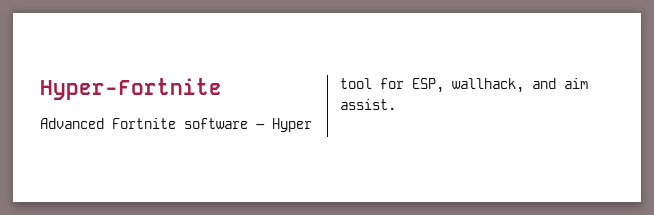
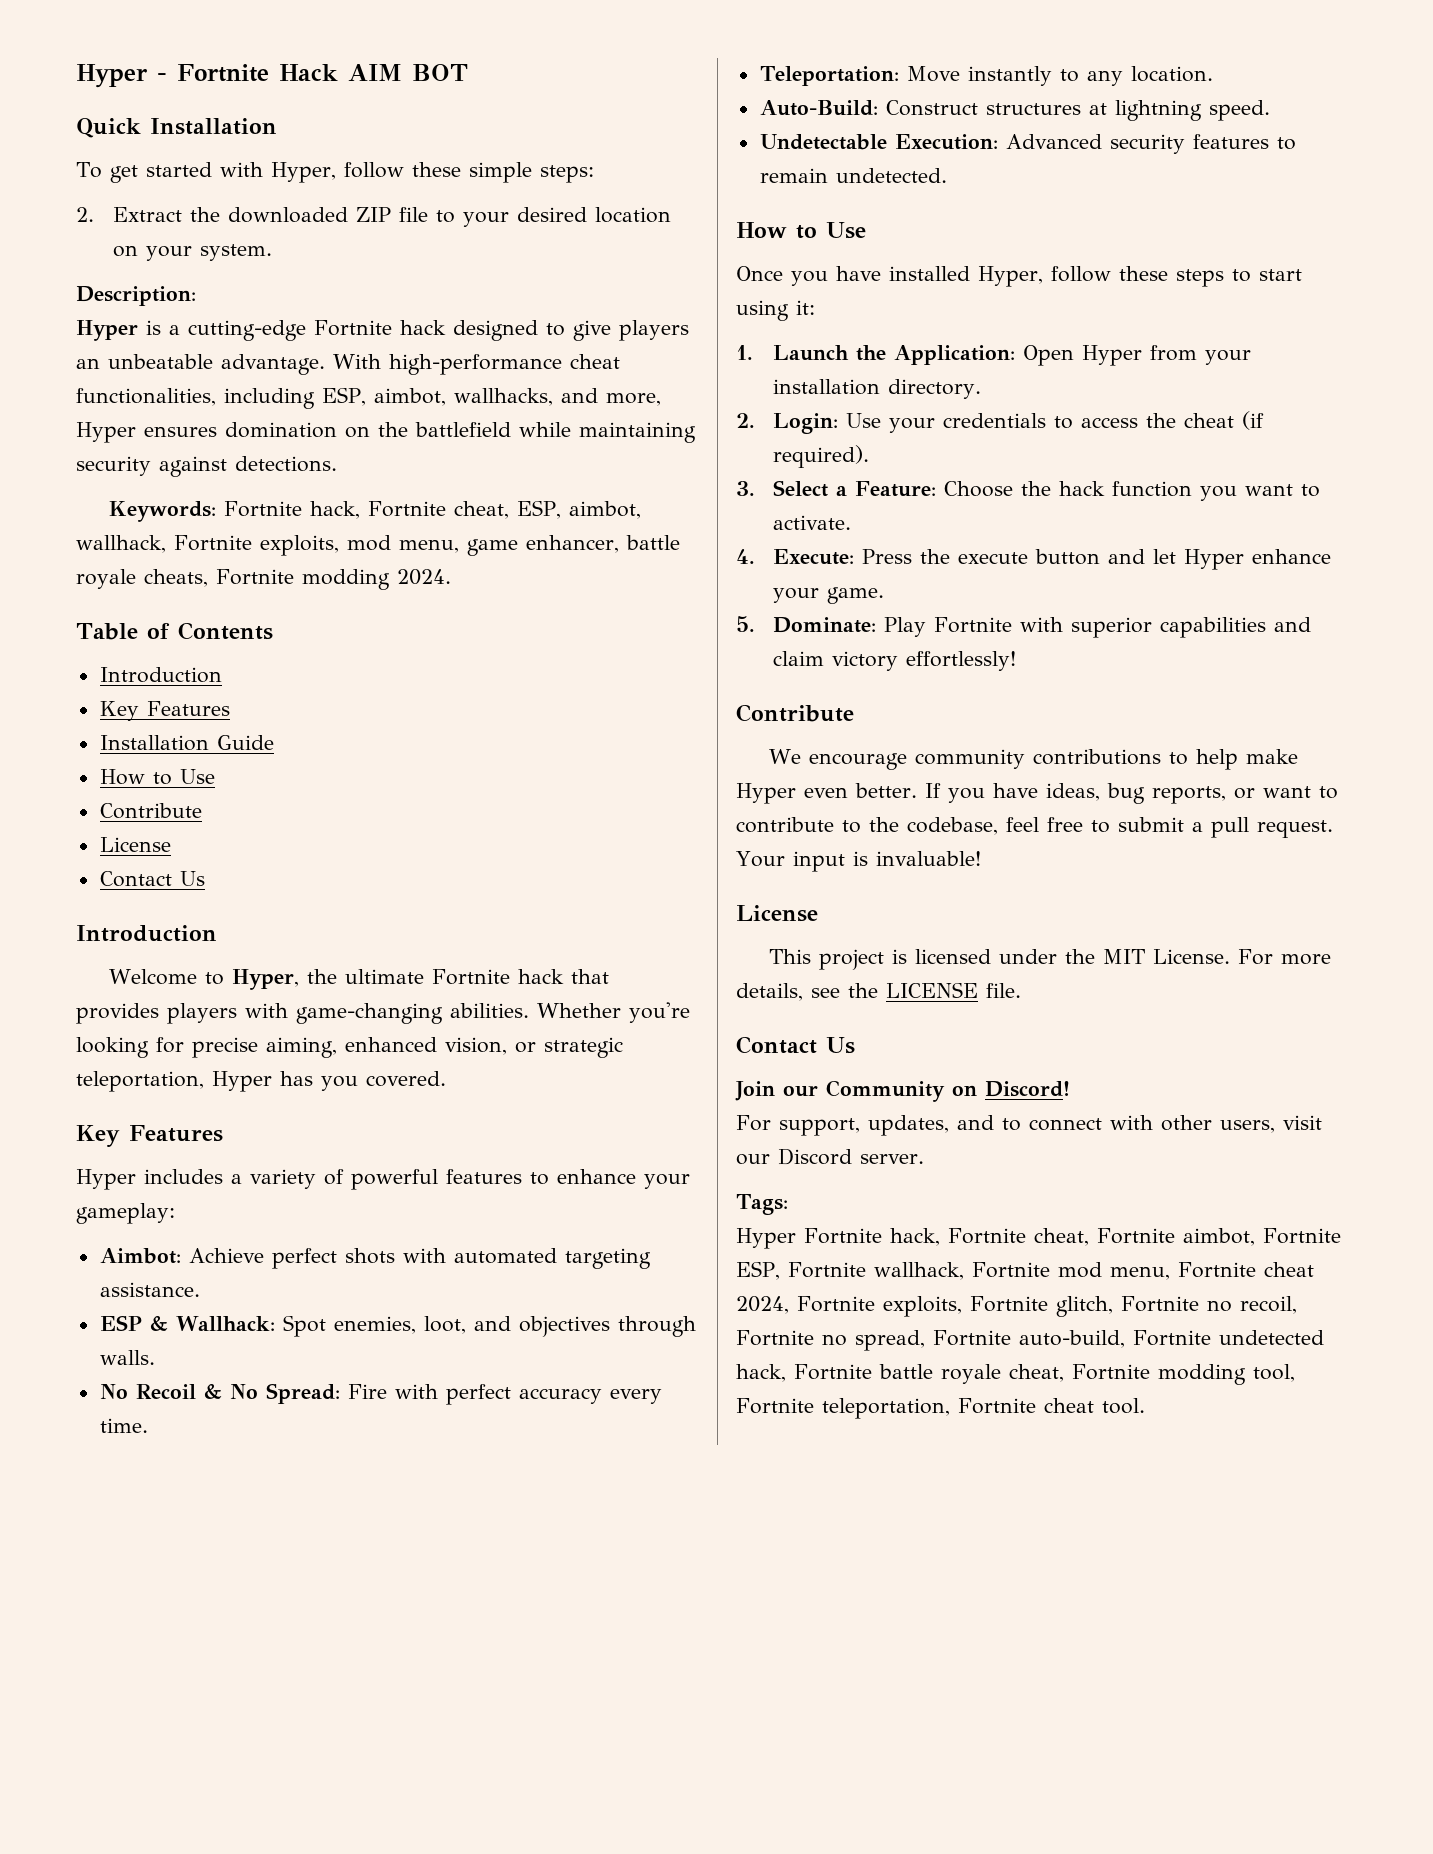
- Hyper-Fortnite
- Advanced Fortnite software – Hyper tool for ESP, wallhack, and aim assist.
+ Hyper - Fortnite Hack AIM BOT
+ Quick Installation
+ To get started with Hyper, follow these simple steps:
+ 2. Extract the downloaded ZIP file to your desired location on your system.
+ Description:
+ Hyper is a cutting-edge Fortnite hack designed to give players an unbeatable advantage. With high-performance cheat functionalities, including ESP, aimbot, wallhacks, and more, Hyper ensures domination on the battlefield while maintaining security against detections.
+ Keywords: Fortnite hack, Fortnite cheat, ESP, aimbot, wallhack, Fortnite exploits, mod menu, game enhancer, battle royale cheats, Fortnite modding 2024.
+ Table of Contents
+ Introduction
+ Key Features
+ Installation Guide
+ How to Use
+ Contribute
+ License
+ Contact Us
+ Introduction
+ Welcome to Hyper, the ultimate Fortnite hack that provides players with game-changing abilities. Whether you're looking for precise aiming, enhanced vision, or strategic teleportation, Hyper has you covered.
+ Key Features
+ Hyper includes a variety of powerful features to enhance your gameplay:
+ Aimbot: Achieve perfect shots with automated targeting assistance.
+ ESP & Wallhack: Spot enemies, loot, and objectives through walls.
+ No Recoil & No Spread: Fire with perfect accuracy every time.
+ Teleportation: Move instantly to any location.
+ Auto-Build: Construct structures at lightning speed.
+ Undetectable Execution: Advanced security features to remain undetected.
+ How to Use
+ Once you have installed Hyper, follow these steps to start using it:
+ 1. Launch the Application: Open Hyper from your installation directory.
+ 2. Login: Use your credentials to access the cheat (if required).
+ 3. Select a Feature: Choose the hack function you want to activate.
+ 4. Execute: Press the execute button and let Hyper enhance your game.
+ 5. Dominate: Play Fortnite with superior capabilities and claim victory effortlessly!
+ Contribute
+ We encourage community contributions to help make Hyper even better. If you have ideas, bug reports, or want to contribute to the codebase, feel free to submit a pull request. Your input is invaluable!
+ License
+ This project is licensed under the MIT License. For more details, see the LICENSE file.
+ Contact Us
+ Join our Community on Discord!
+ For support, updates, and to connect with other users, visit our Discord server.
+ Tags:
+ Hyper Fortnite hack, Fortnite cheat, Fortnite aimbot, Fortnite ESP, Fortnite wallhack, Fortnite mod menu, Fortnite cheat 2024, Fortnite exploits, Fortnite glitch, Fortnite no recoil, Fortnite no spread, Fortnite auto-build, Fortnite undetected hack, Fortnite battle royale cheat, Fortnite modding tool, Fortnite teleportation, Fortnite cheat tool.

